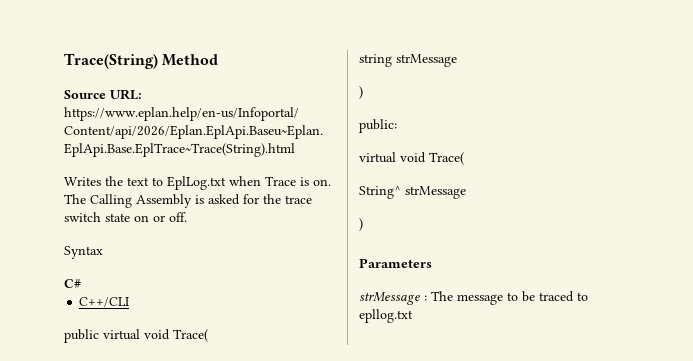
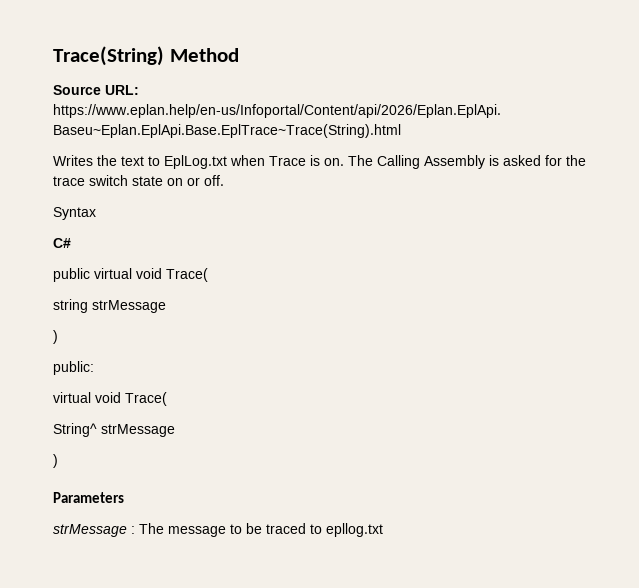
- C++/CLI

